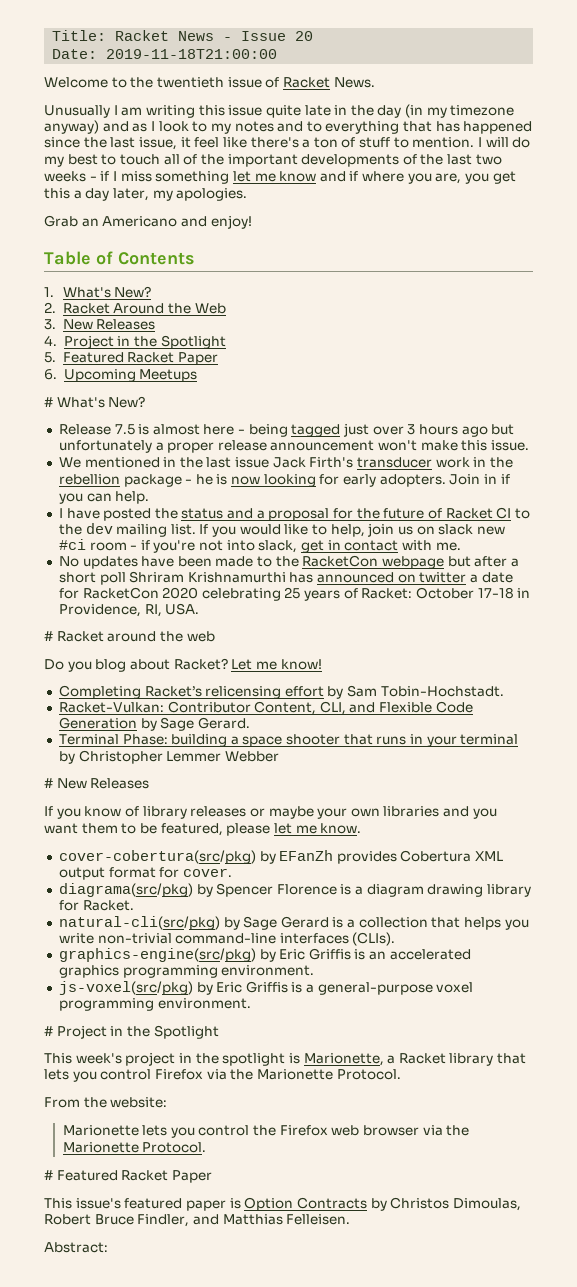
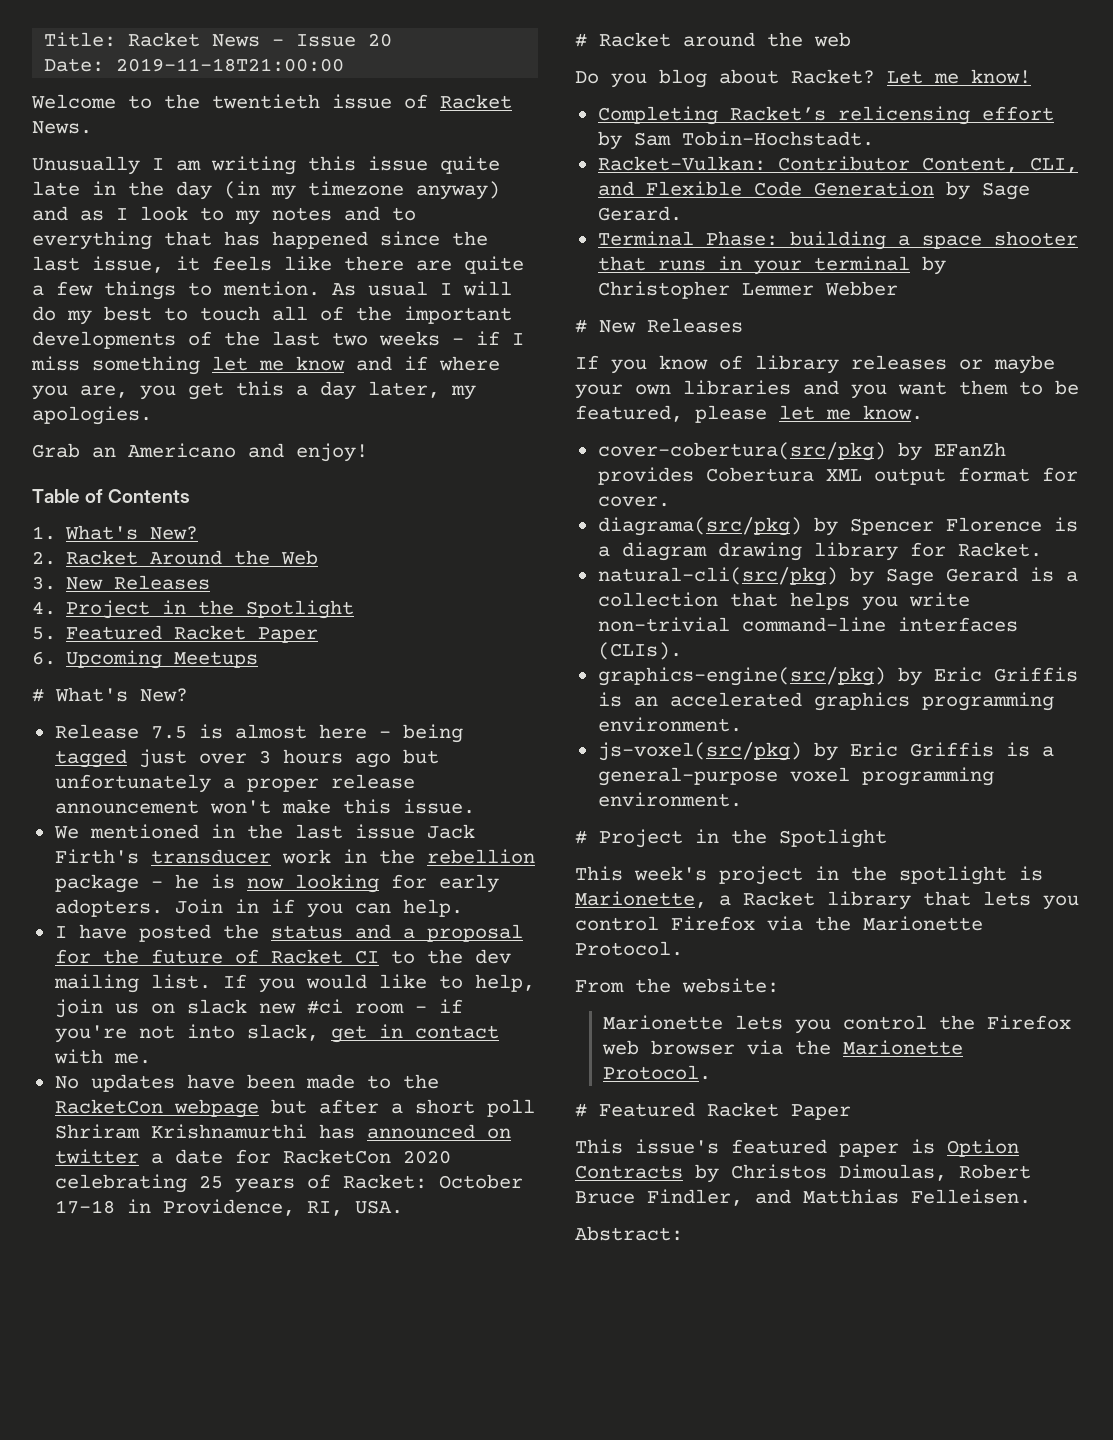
- Unusually I am writing this issue quite late in the day (in my timezone anyway) and as I look to my notes and to everything that has happened since the last issue, it feel like there's a ton of stuff to mention. I will do my best to touch all of the important developments of the last two weeks - if I miss something let me know and if where you are, you get this a day later, my apologies.
+ Unusually I am writing this issue quite late in the day (in my timezone anyway) and as I look to my notes and to everything that has happened since the last issue, it feels like there are quite a few things to mention. As usual I will do my best to touch all of the important developments of the last two weeks - if I miss something let me know and if where you are, you get this a day later, my apologies.

